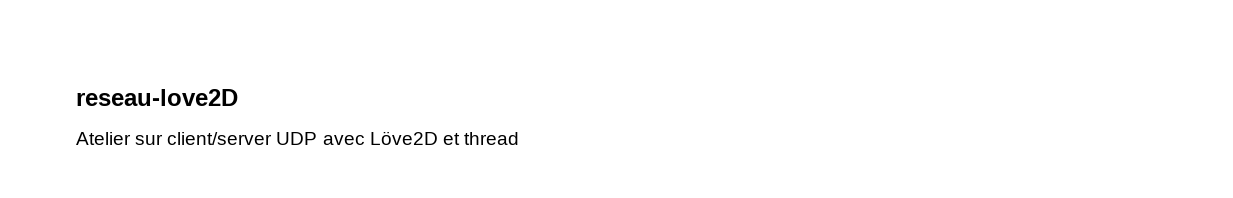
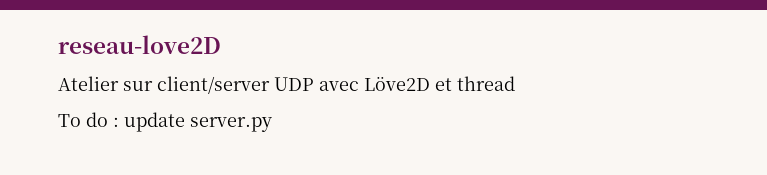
+ To do : update server.py

